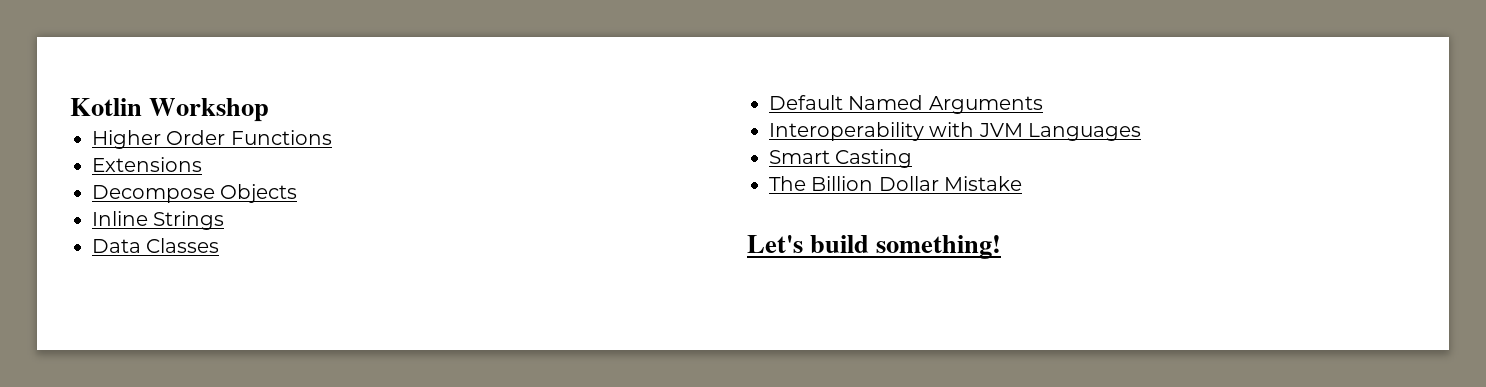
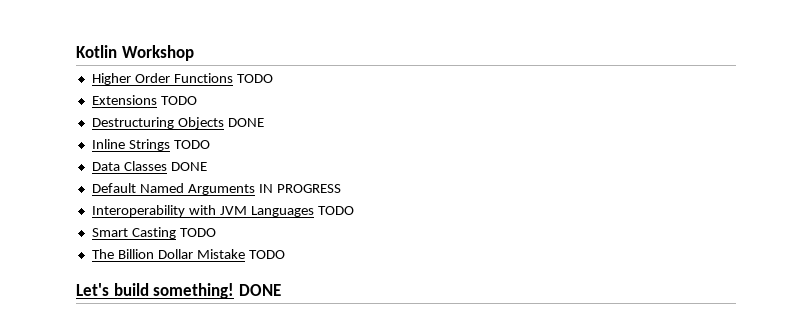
- Higher Order Functions
+ Higher Order Functions TODO
- Extensions
- Decompose Objects
+ Extensions TODO
+ Destructuring Objects DONE
- Inline Strings
+ Inline Strings TODO
- Data Classes
+ Data Classes DONE
- Default Named Arguments
+ Default Named Arguments IN PROGRESS
- Interoperability with JVM Languages
+ Interoperability with JVM Languages TODO
- Smart Casting
+ Smart Casting TODO
- The Billion Dollar Mistake
+ The Billion Dollar Mistake TODO
- Let's build something!
+ Let's build something! DONE

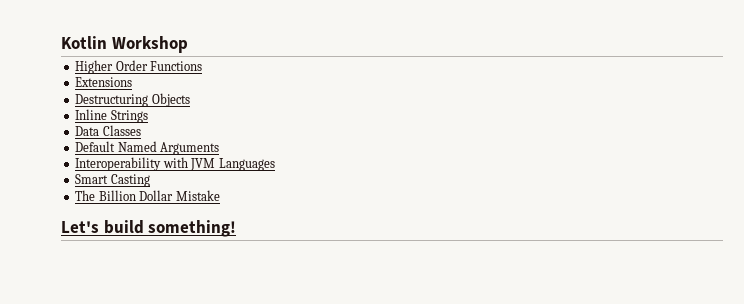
- Higher Order Functions TODO
+ Higher Order Functions
- Extensions TODO
+ Extensions
- Destructuring Objects DONE
+ Destructuring Objects
- Inline Strings TODO
+ Inline Strings
- Data Classes DONE
+ Data Classes
- Default Named Arguments IN PROGRESS
+ Default Named Arguments
- Interoperability with JVM Languages TODO
+ Interoperability with JVM Languages
- Smart Casting TODO
+ Smart Casting
- The Billion Dollar Mistake TODO
+ The Billion Dollar Mistake
- Let's build something! DONE
+ Let's build something!

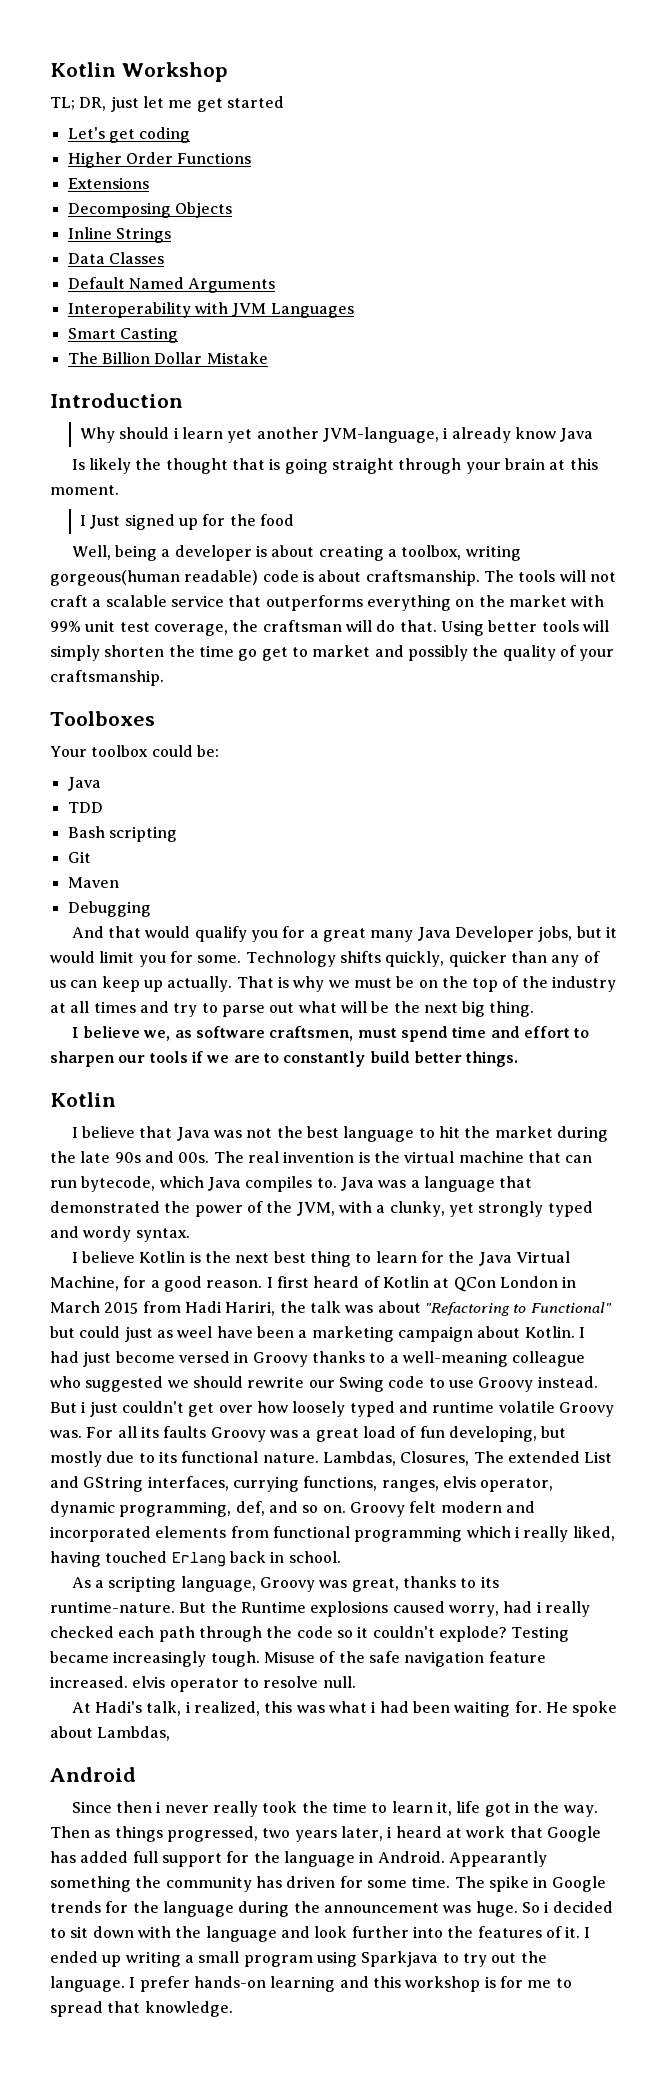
+ TL; DR, just let me get started
+ Let's get coding
- Destructuring Objects
+ Decomposing Objects
- Let's build something!
+ Introduction
+ Why should i learn yet another JVM-language, i already know Java
+ Is likely the thought that is going straight through your brain at this moment.
+ I Just signed up for the food
+ Well, being a developer is about creating a toolbox, writing gorgeous(human readable) code is about craftsmanship. The tools will not craft a scalable service that outperforms everything on the market with 99% unit test coverage, the craftsman will do that. Using better tools will simply shorten the time go get to market and possibly the quality of your craftsmanship.
+ Toolboxes
+ Your toolbox could be:
+ Java
+ TDD
+ Bash scripting
+ Git
+ Maven
+ Debugging
+ And that would qualify you for a great many Java Developer jobs, but it would limit you for some. Technology shifts quickly, quicker than any of us can keep up actually. That is why we must be on the top of the industry at all times and try to parse out what will be the next big thing.
+ I believe we, as software craftsmen, must spend time and effort to sharpen our tools if we are to constantly build better things.
+ Kotlin
+ I believe that Java was not the best language to hit the market during the late 90s and 00s. The real invention is the virtual machine that can run bytecode, which Java compiles to. Java was a language that demonstrated the power of the JVM, with a clunky, yet strongly typed and wordy syntax.
+ I believe Kotlin is the next best thing to learn for the Java Virtual Machine, for a good reason. I first heard of Kotlin at QCon London in March 2015 from Hadi Hariri, the talk was about "Refactoring to Functional" but could just as weel have been a marketing campaign about Kotlin. I had just become versed in Groovy thanks to a well-meaning colleague who suggested we should rewrite our Swing code to use Groovy instead. But i just couldn't get over how loosely typed and runtime volatile Groovy was. For all its faults Groovy was a great load of fun developing, but mostly due to its functional nature. Lambdas, Closures, The extended List and GString interfaces, currying functions, ranges, elvis operator, dynamic programming, def, and so on. Groovy felt modern and incorporated elements from functional programming which i really liked, having touched Erlang back in school.
+ As a scripting language, Groovy was great, thanks to its runtime-nature. But the Runtime explosions caused worry, had i really checked each path through the code so it couldn't explode? Testing became increasingly tough. Misuse of the safe navigation feature increased. elvis operator to resolve null.
+ At Hadi's talk, i realized, this was what i had been waiting for. He spoke about Lambdas,
+ Android
+ Since then i never really took the time to learn it, life got in the way. Then as things progressed, two years later, i heard at work that Google has added full support for the language in Android. Appearantly something the community has driven for some time. The spike in Google trends for the language during the announcement was huge. So i decided to sit down with the language and look further into the features of it. I ended up writing a small program using Sparkjava to try out the language. I prefer hands-on learning and this workshop is for me to spread that knowledge.

